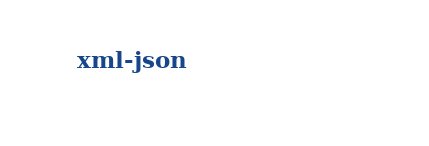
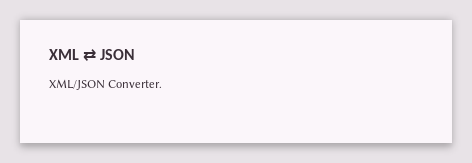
- xml-json
+ XML ⇄ JSON
+ XML/JSON Converter.

